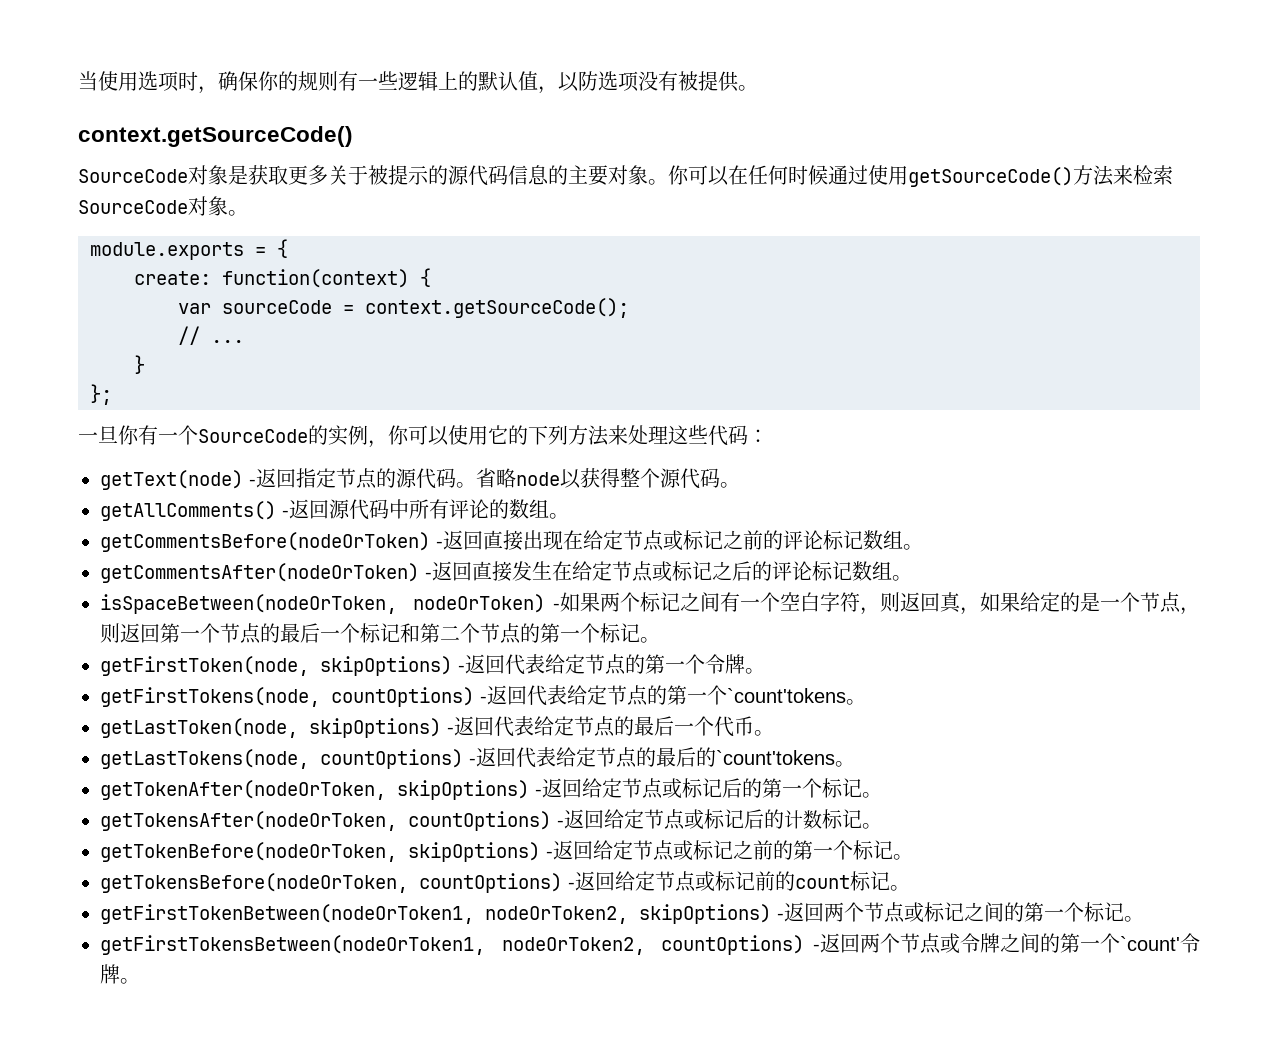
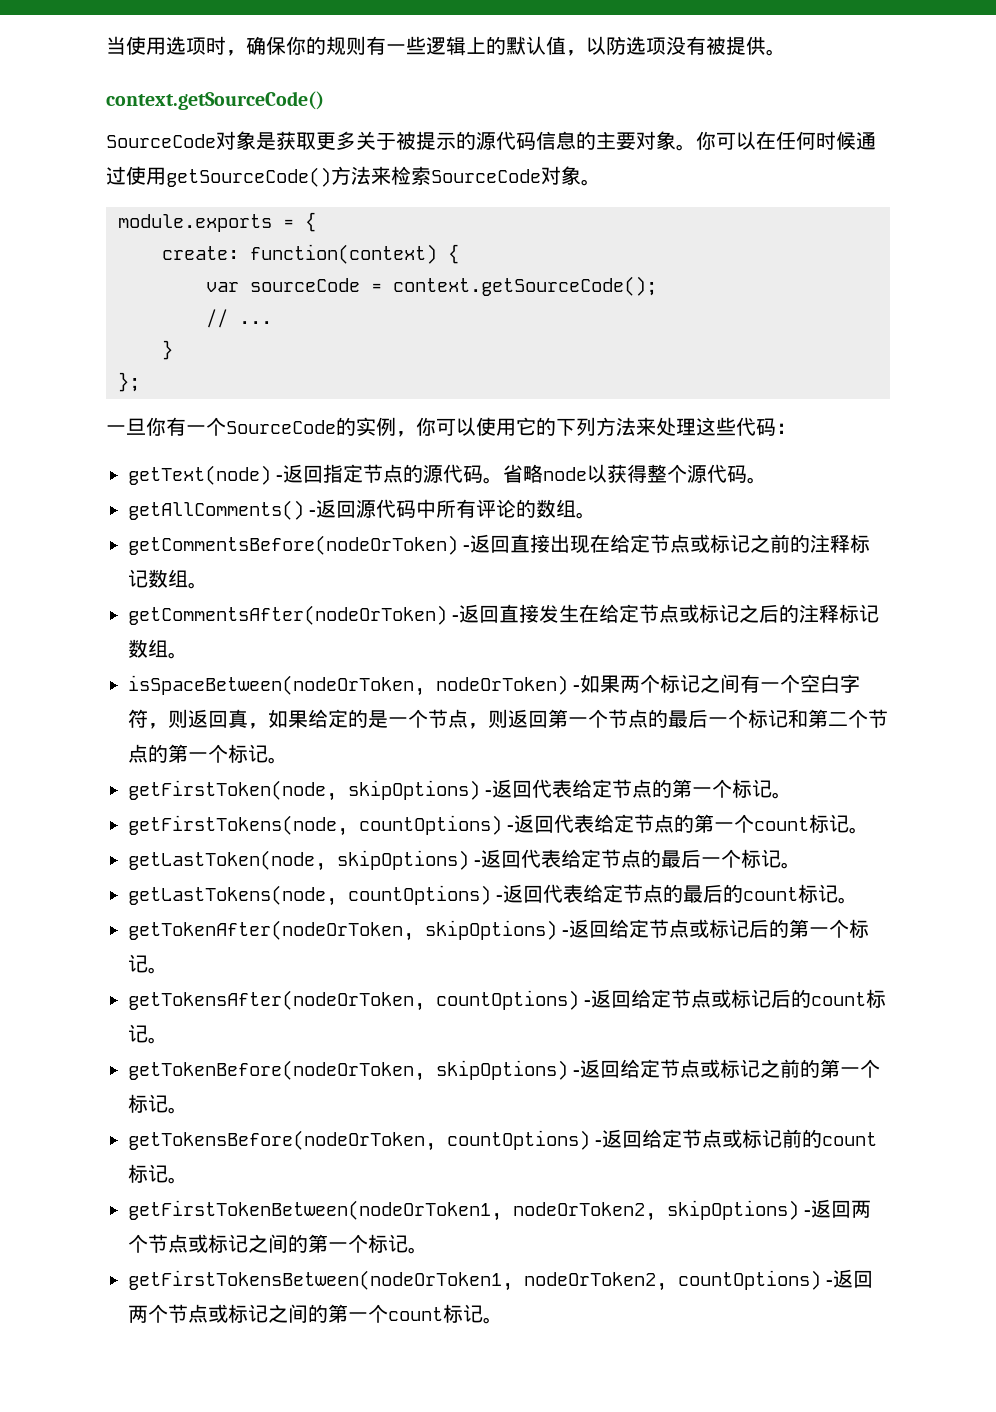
- getCommentsBefore(nodeOrToken) -返回直接出现在给定节点或标记之前的评论标记数组。
+ getCommentsBefore(nodeOrToken) -返回直接出现在给定节点或标记之前的注释标记数组。
- getCommentsAfter(nodeOrToken) -返回直接发生在给定节点或标记之后的评论标记数组。
+ getCommentsAfter(nodeOrToken) -返回直接发生在给定节点或标记之后的注释标记数组。
- getFirstToken(node, skipOptions) -返回代表给定节点的第一个令牌。
+ getFirstToken(node, skipOptions) -返回代表给定节点的第一个标记。
- getFirstTokens(node, countOptions) -返回代表给定节点的第一个`count'tokens。
+ getFirstTokens(node, countOptions) -返回代表给定节点的第一个count标记。
- getLastToken(node, skipOptions) -返回代表给定节点的最后一个代币。
+ getLastToken(node, skipOptions) -返回代表给定节点的最后一个标记。
- getLastTokens(node, countOptions) -返回代表给定节点的最后的`count'tokens。
+ getLastTokens(node, countOptions) -返回代表给定节点的最后的count标记。
- getTokensAfter(nodeOrToken, countOptions) -返回给定节点或标记后的计数标记。
+ getTokensAfter(nodeOrToken, countOptions) -返回给定节点或标记后的count标记。
- getFirstTokensBetween(nodeOrToken1, nodeOrToken2, countOptions) -返回两个节点或令牌之间的第一个`count'令牌。
+ getFirstTokensBetween(nodeOrToken1, nodeOrToken2, countOptions) -返回两个节点或标记之间的第一个count标记。

